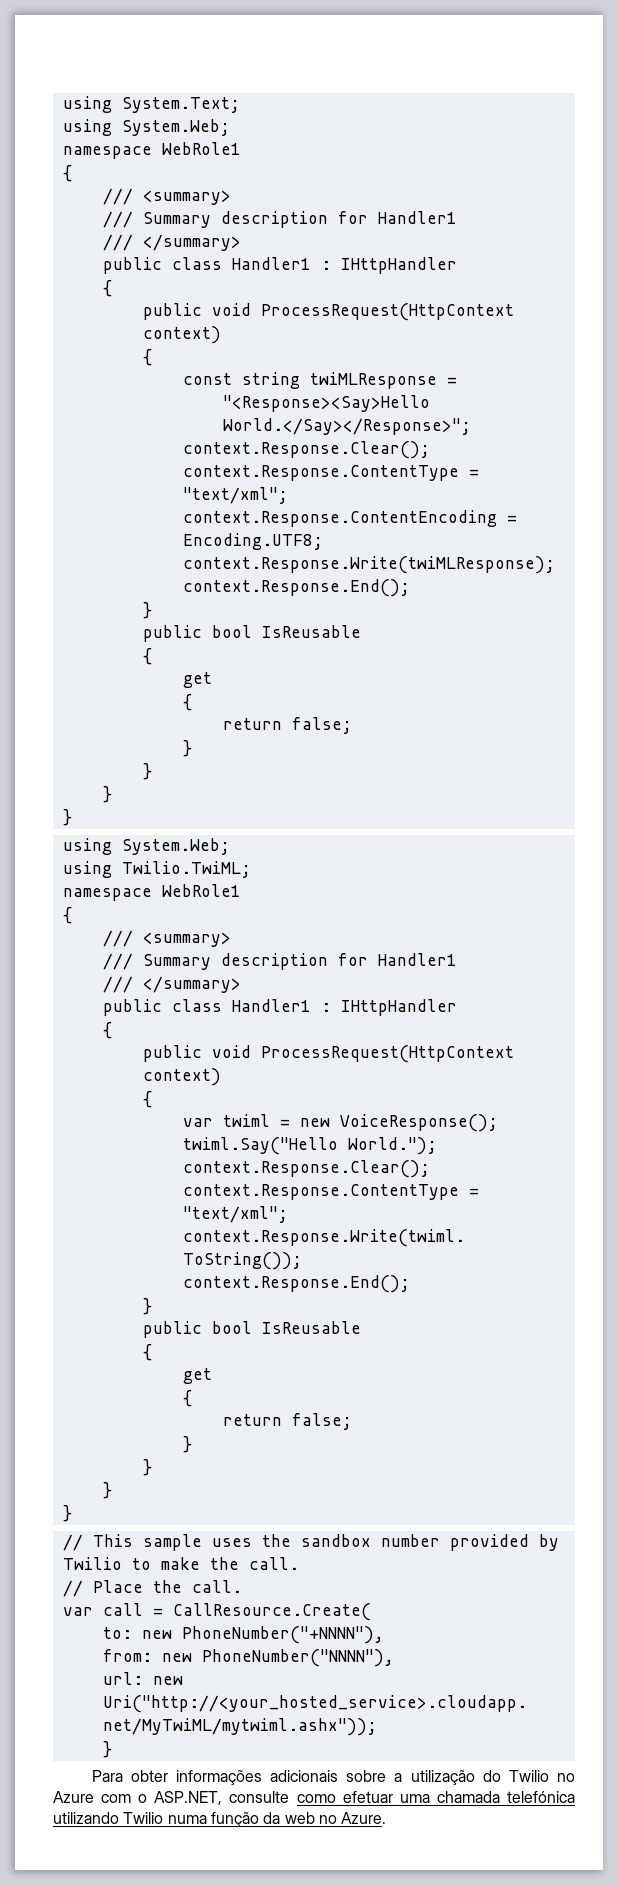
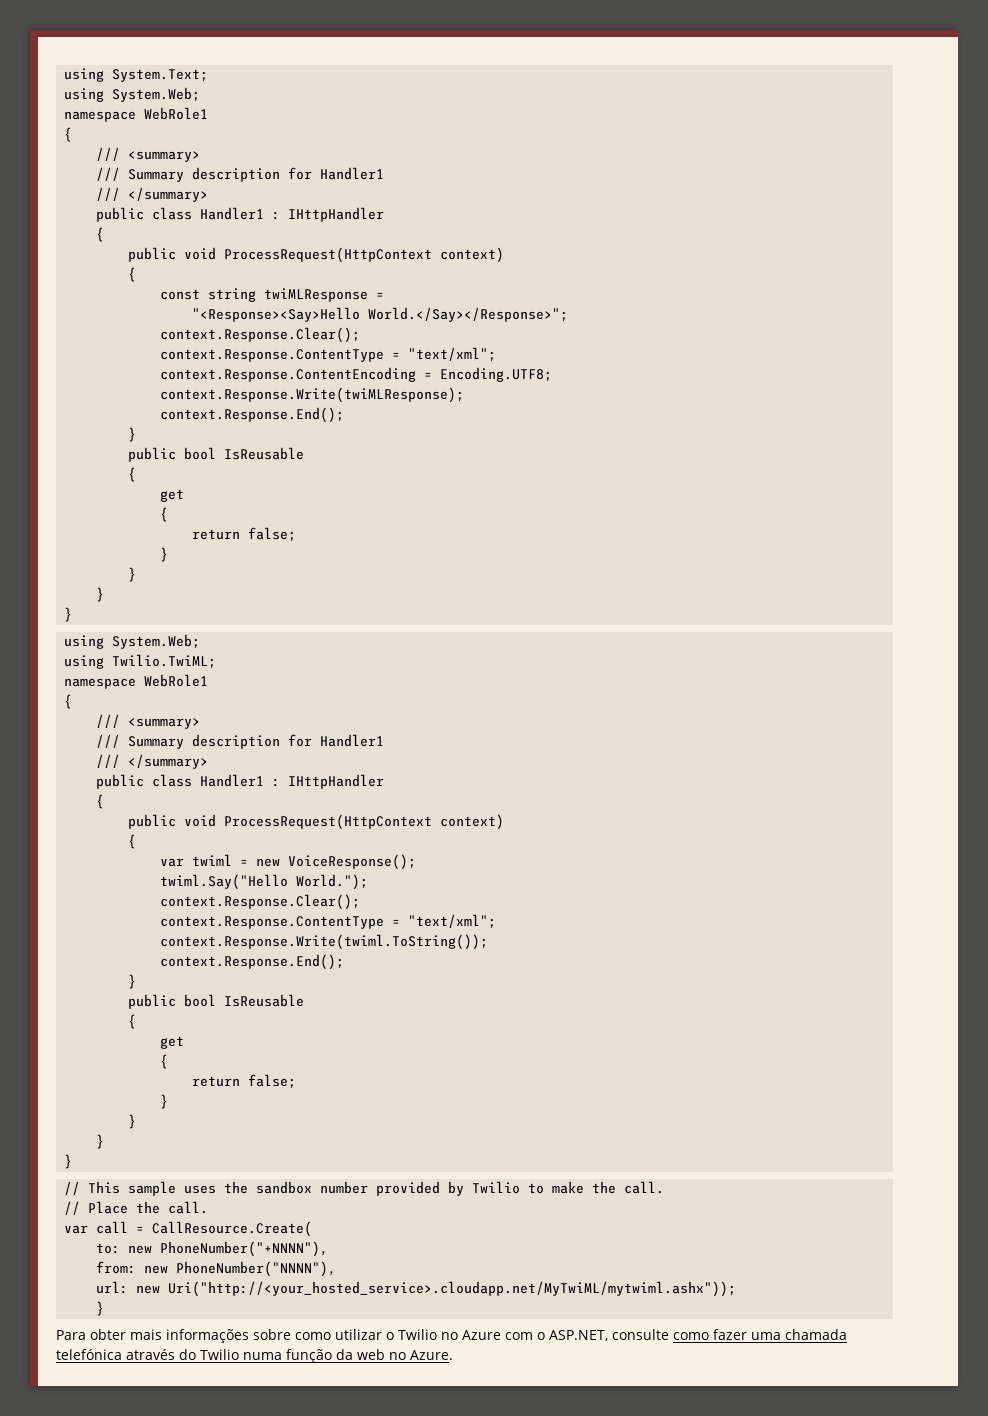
- Para obter informações adicionais sobre a utilização do Twilio no Azure com o ASP.NET, consulte como efetuar uma chamada telefónica utilizando Twilio numa função da web no Azure.
+ Para obter mais informações sobre como utilizar o Twilio no Azure com o ASP.NET, consulte como fazer uma chamada telefónica através do Twilio numa função da web no Azure.

